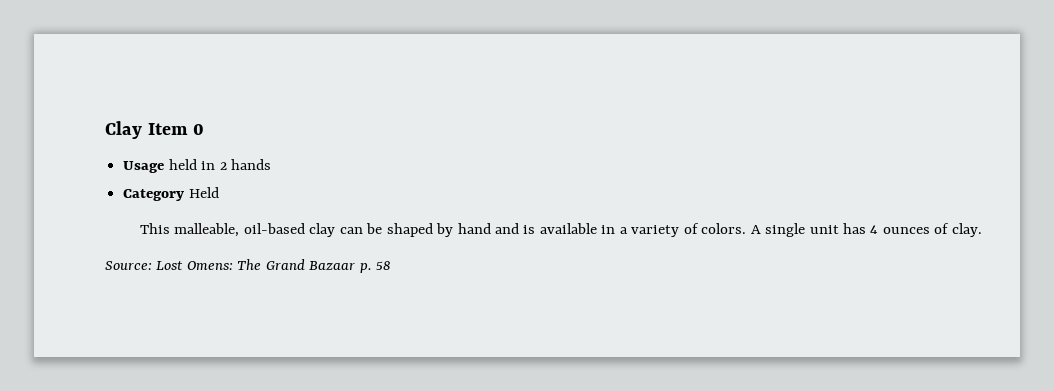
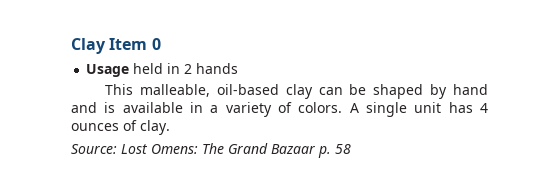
- Category Held

